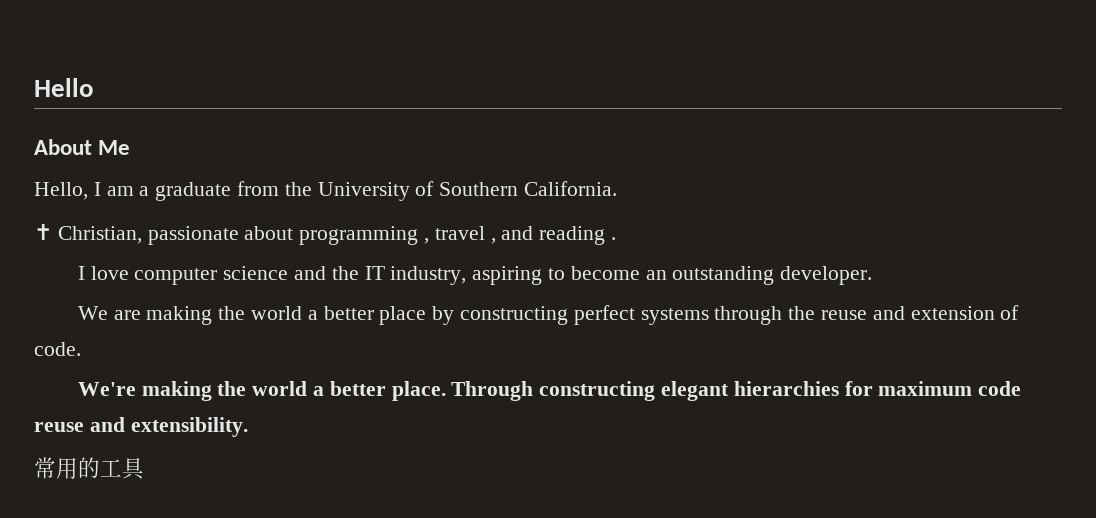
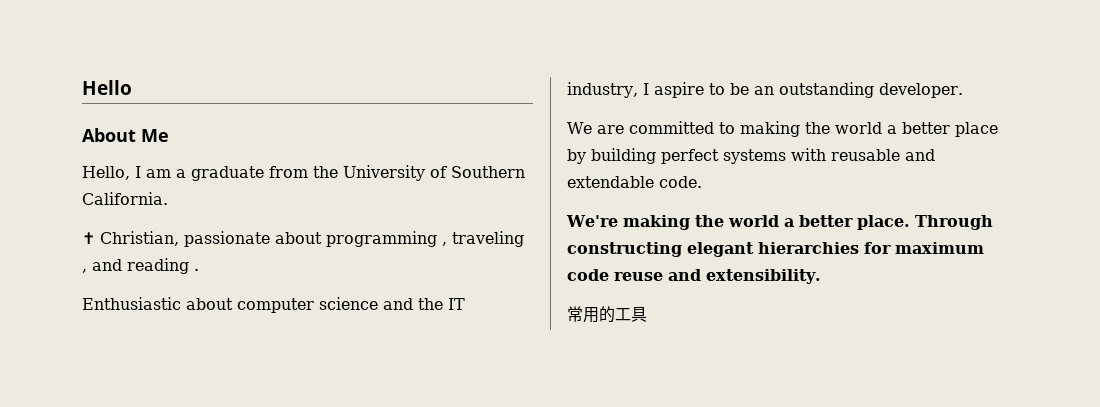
- ✝ Christian, passionate about programming , travel , and reading .
+ ✝ Christian, passionate about programming , traveling , and reading .
- I love computer science and the IT industry, aspiring to become an outstanding developer.
+ Enthusiastic about computer science and the IT industry, I aspire to be an outstanding developer.
- We are making the world a better place by constructing perfect systems through the reuse and extension of code.
+ We are committed to making the world a better place by building perfect systems with reusable and extendable code.

